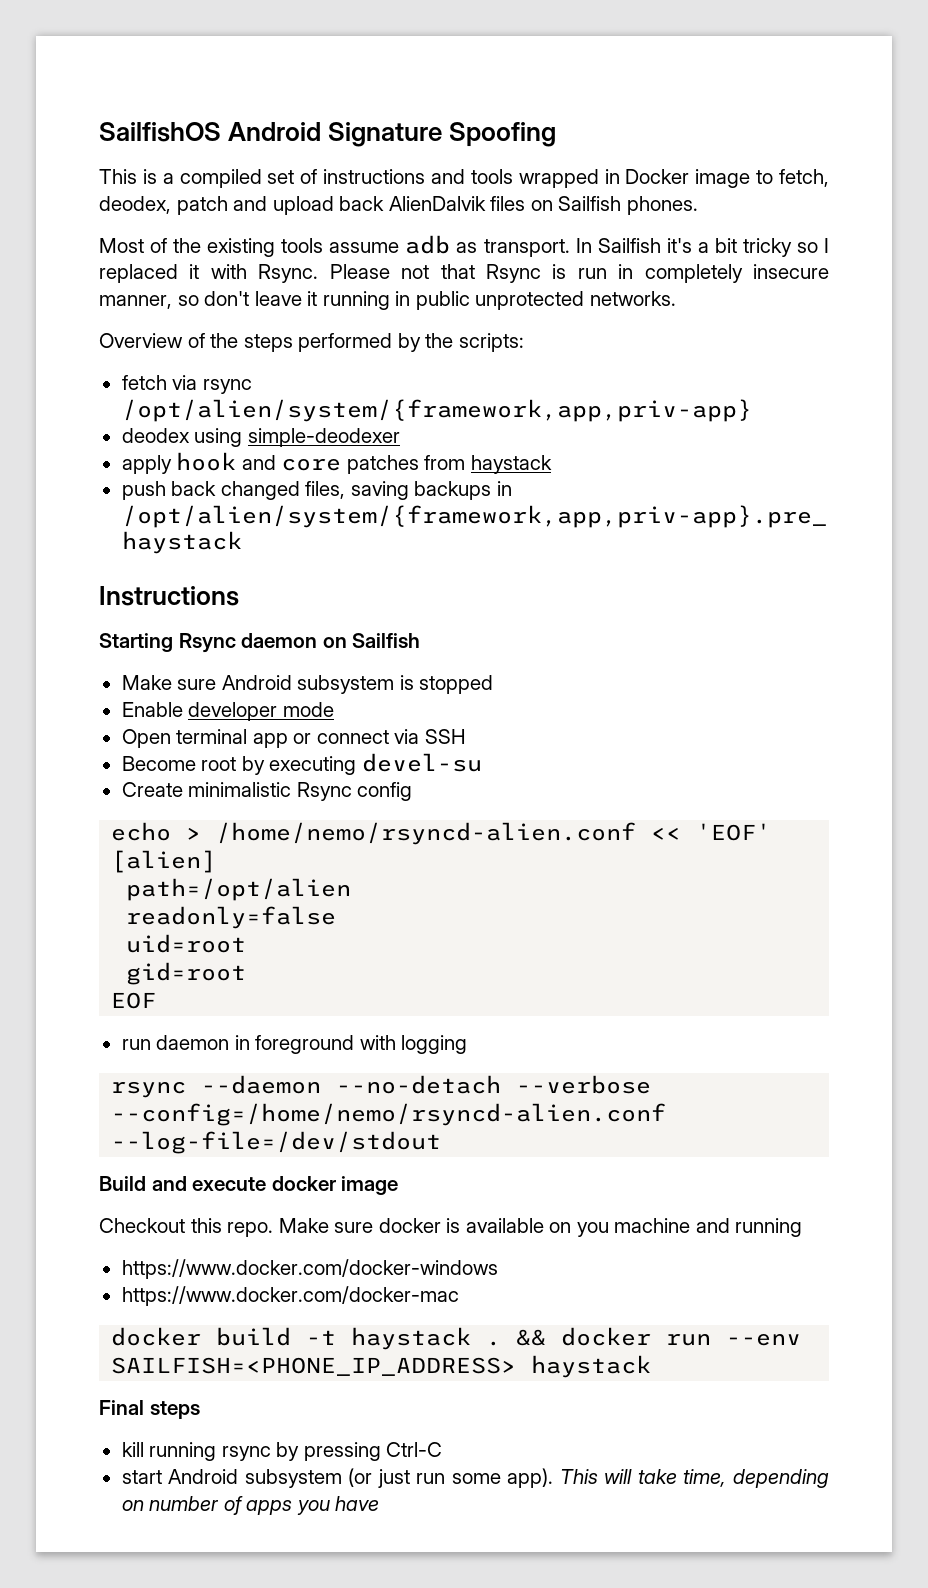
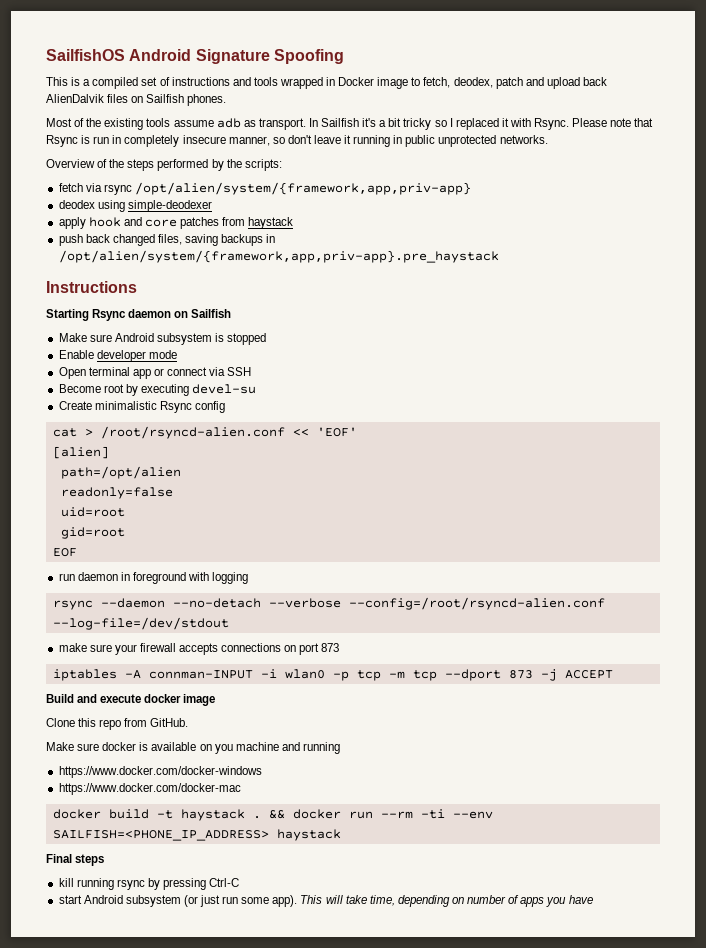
- Please not that Rsync is run in completely insecure manner, so don't leave it running in public unprotected networks.
+ Please note that Rsync is run in completely insecure manner, so don't leave it running in public unprotected networks.
- echo > /home/nemo/rsyncd-alien.conf << 'EOF'
+ cat > /root/rsyncd-alien.conf << 'EOF'
- rsync --daemon --no-detach --verbose --config=/home/nemo/rsyncd-alien.conf --log-file=/dev/stdout
+ rsync --daemon --no-detach --verbose --config=/root/rsyncd-alien.conf --log-file=/dev/stdout
+ make sure your firewall accepts connections on port 873
+ iptables -A connman-INPUT -i wlan0 -p tcp -m tcp --dport 873 -j ACCEPT
- Checkout this repo. Make sure docker is available on you machine and running
+ Clone this repo from GitHub.
+ Make sure docker is available on you machine and running
- && docker run --env SAILFISH=<PHONE_IP_ADDRESS> haystack
+ && docker run --rm -ti --env SAILFISH=<PHONE_IP_ADDRESS> haystack

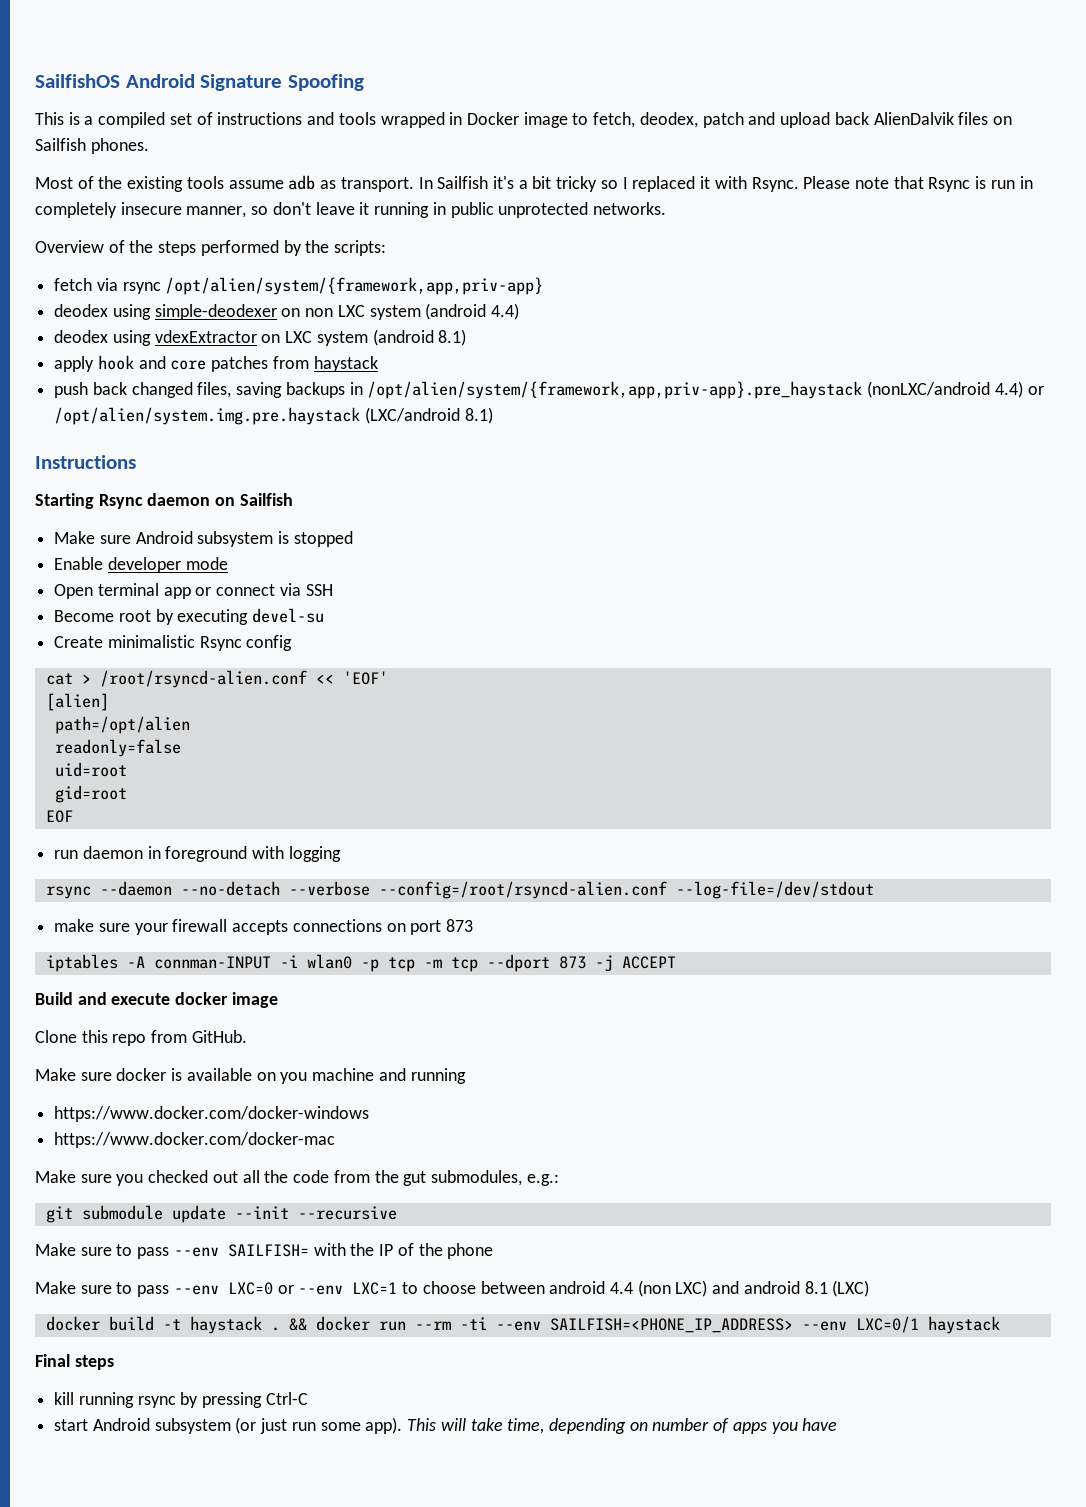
- deodex using simple-deodexer
+ deodex using simple-deodexer on non LXC system (android 4.4)
+ deodex using vdexExtractor on LXC system (android 8.1)
- push back changed files, saving backups in /opt/alien/system/{framework,app,priv-app}.pre_haystack
+ push back changed files, saving backups in /opt/alien/system/{framework,app,priv-app}.pre_haystack (nonLXC/android 4.4) or /opt/alien/system.img.pre.haystack (LXC/android 8.1)
+ Make sure you checked out all the code from the gut submodules, e.g.:
+ git submodule update --init --recursive
+ Make sure to pass --env SAILFISH= with the IP of the phone
+ Make sure to pass --env LXC=0 or --env LXC=1 to choose between android 4.4 (non LXC) and android 8.1 (LXC)
- && docker run --rm -ti --env SAILFISH=<PHONE_IP_ADDRESS> haystack
+ && docker run --rm -ti --env SAILFISH=<PHONE_IP_ADDRESS> --env LXC=0/1 haystack

